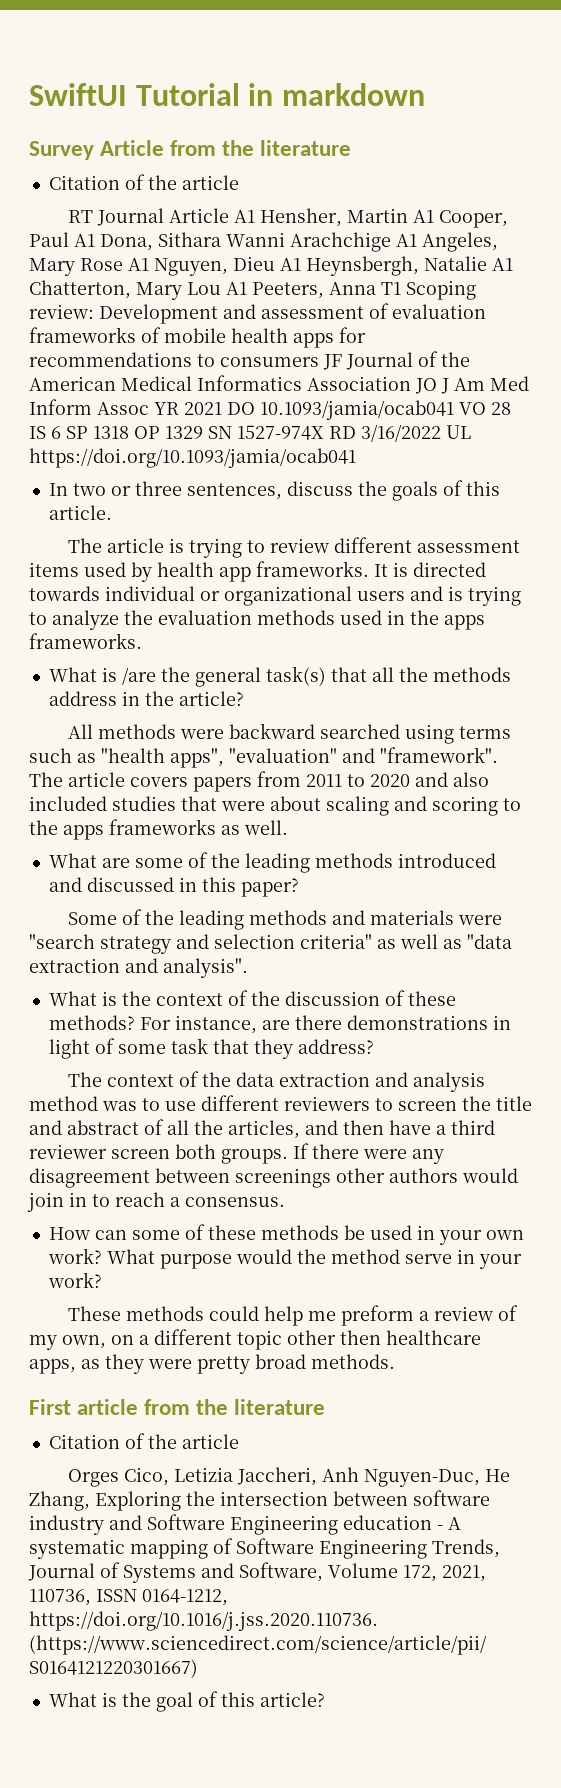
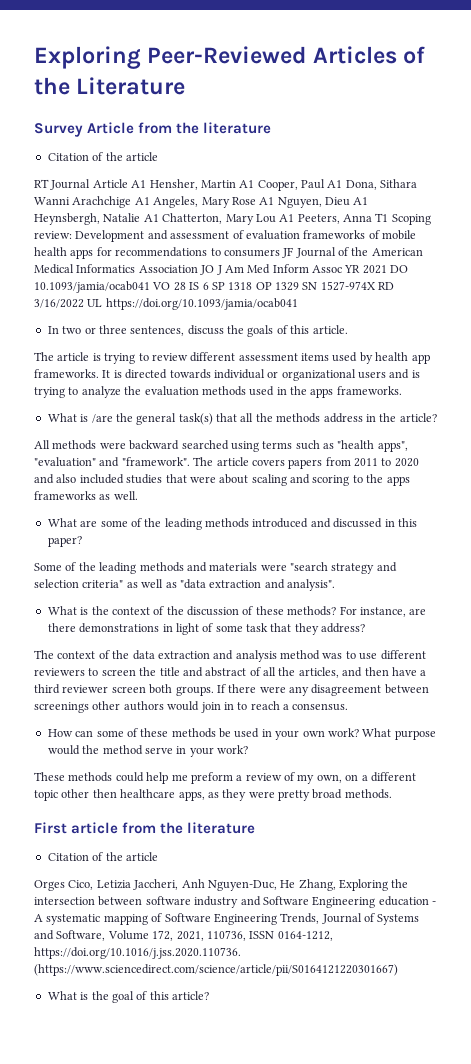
- SwiftUI Tutorial in markdown
+ Exploring Peer-Reviewed Articles of the Literature

